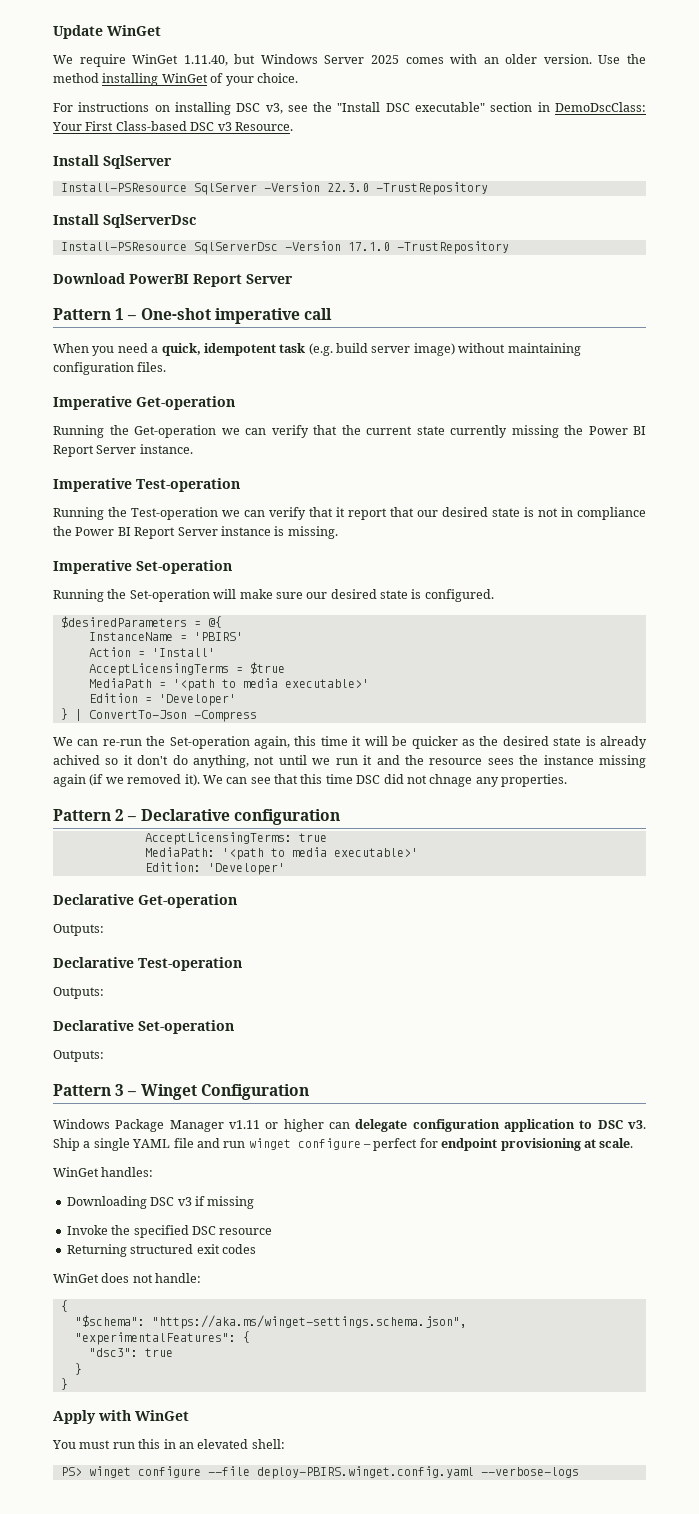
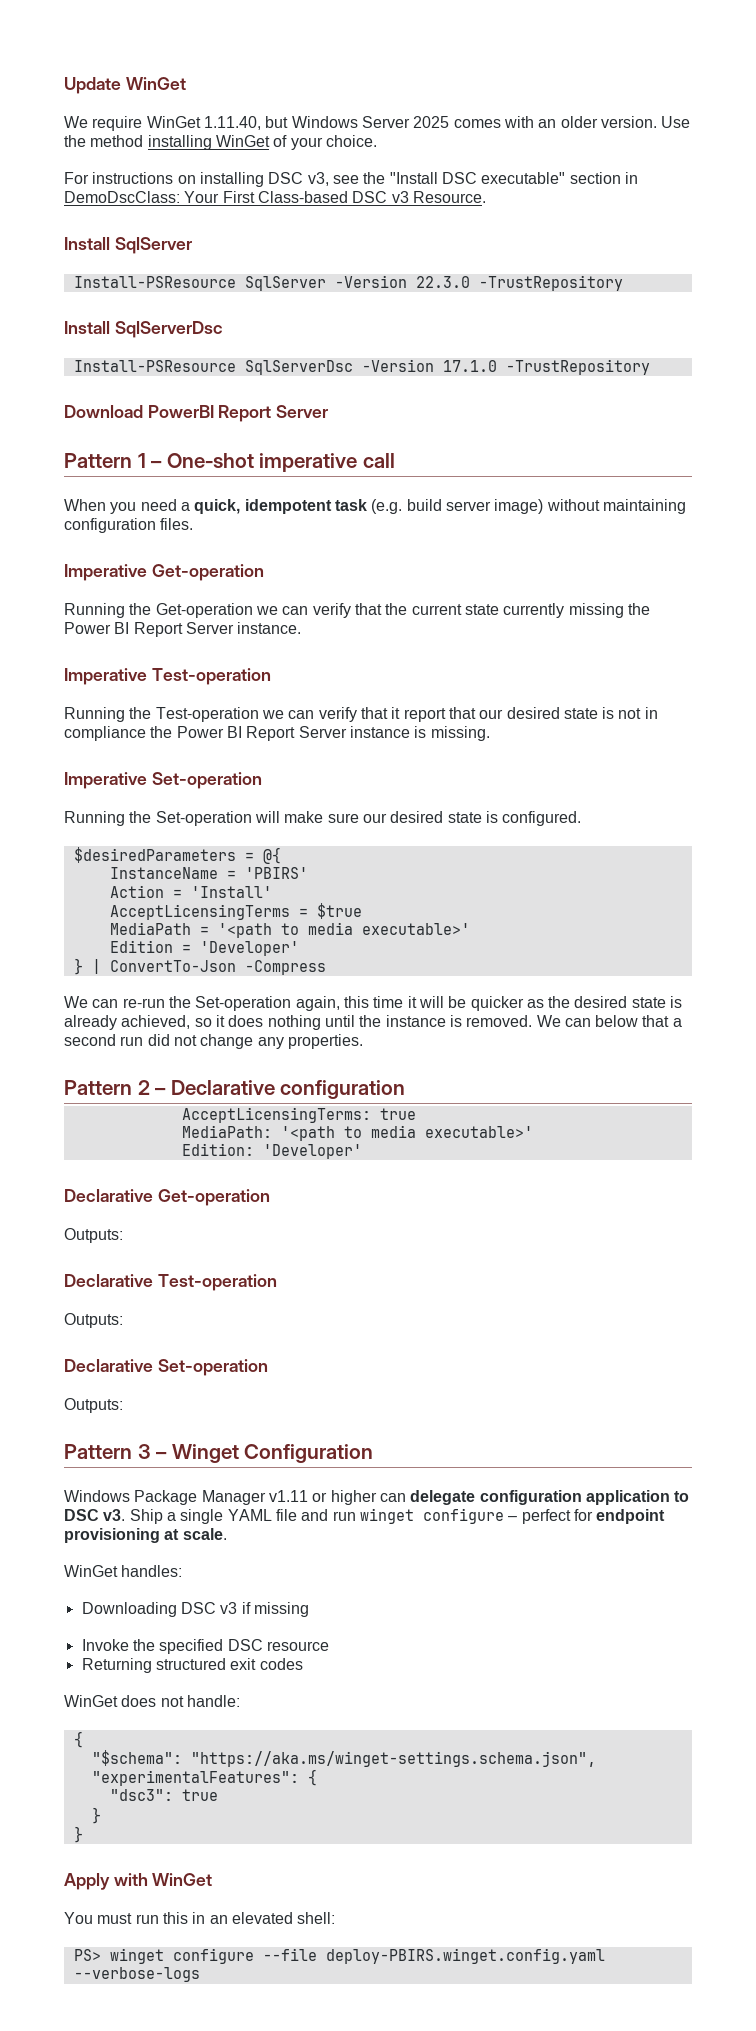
- We can re-run the Set-operation again, this time it will be quicker as the desired state is already achived so it don't do anything, not until we run it and the resource sees the instance missing again (if we removed it). We can see that this time DSC did not chnage any properties.
+ We can re-run the Set-operation again, this time it will be quicker as the desired state is already achieved, so it does nothing until the instance is removed. We can below that a second run did not change any properties.

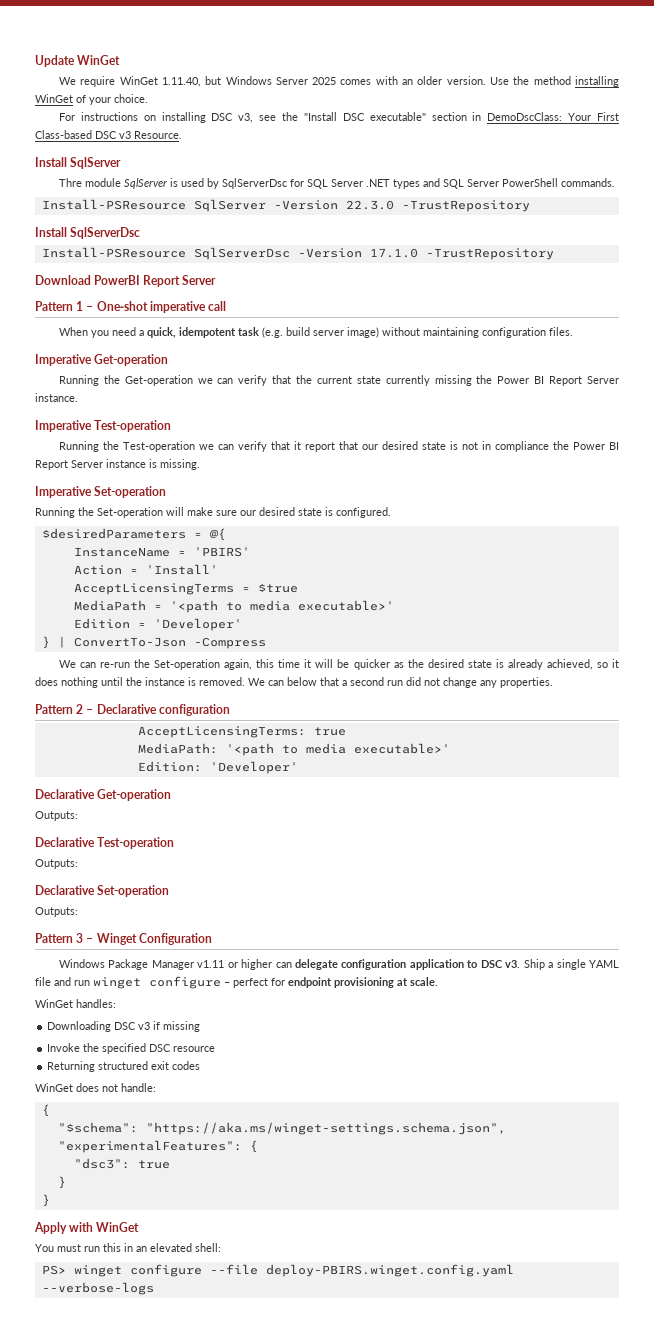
+ Thre module SqlServer is used by SqlServerDsc for SQL Server .NET types and SQL Server PowerShell commands.

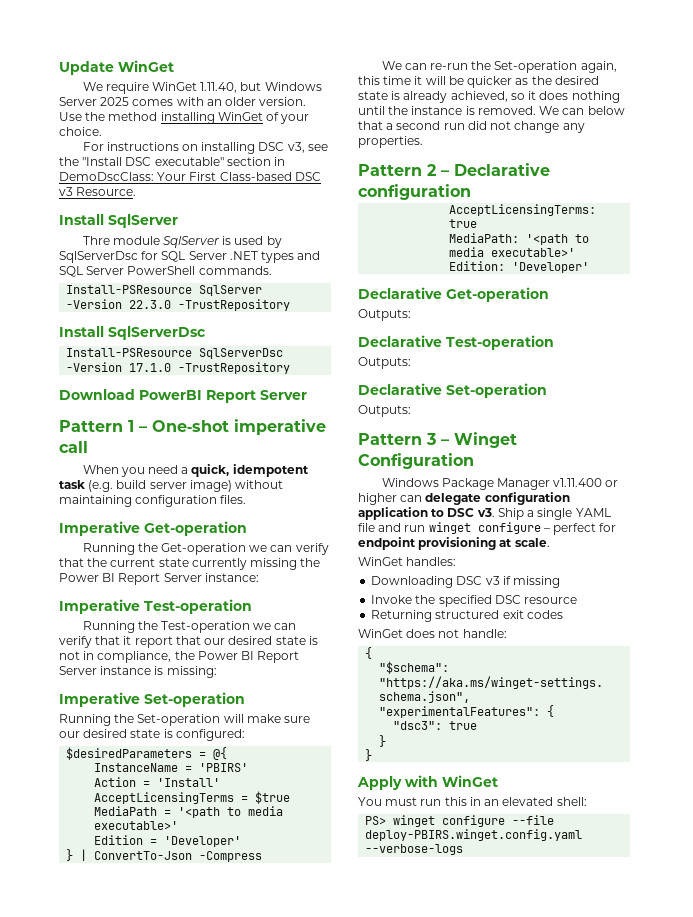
- Running the Get-operation we can verify that the current state currently missing the Power BI Report Server instance.
+ Running the Get-operation we can verify that the current state currently missing the Power BI Report Server instance:
- Running the Test-operation we can verify that it report that our desired state is not in compliance the Power BI Report Server instance is missing.
+ Running the Test-operation we can verify that it report that our desired state is not in compliance, the Power BI Report Server instance is missing:
- Running the Set-operation will make sure our desired state is configured.
+ Running the Set-operation will make sure our desired state is configured:
- Windows Package Manager v1.11 or higher can delegate configuration application to DSC v3.
+ Windows Package Manager v1.11.400 or higher can delegate configuration application to DSC v3.

